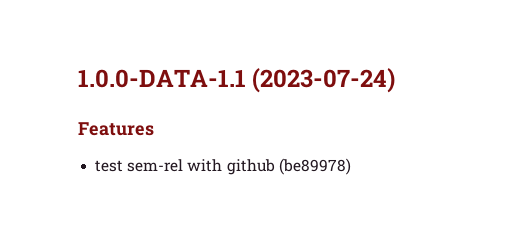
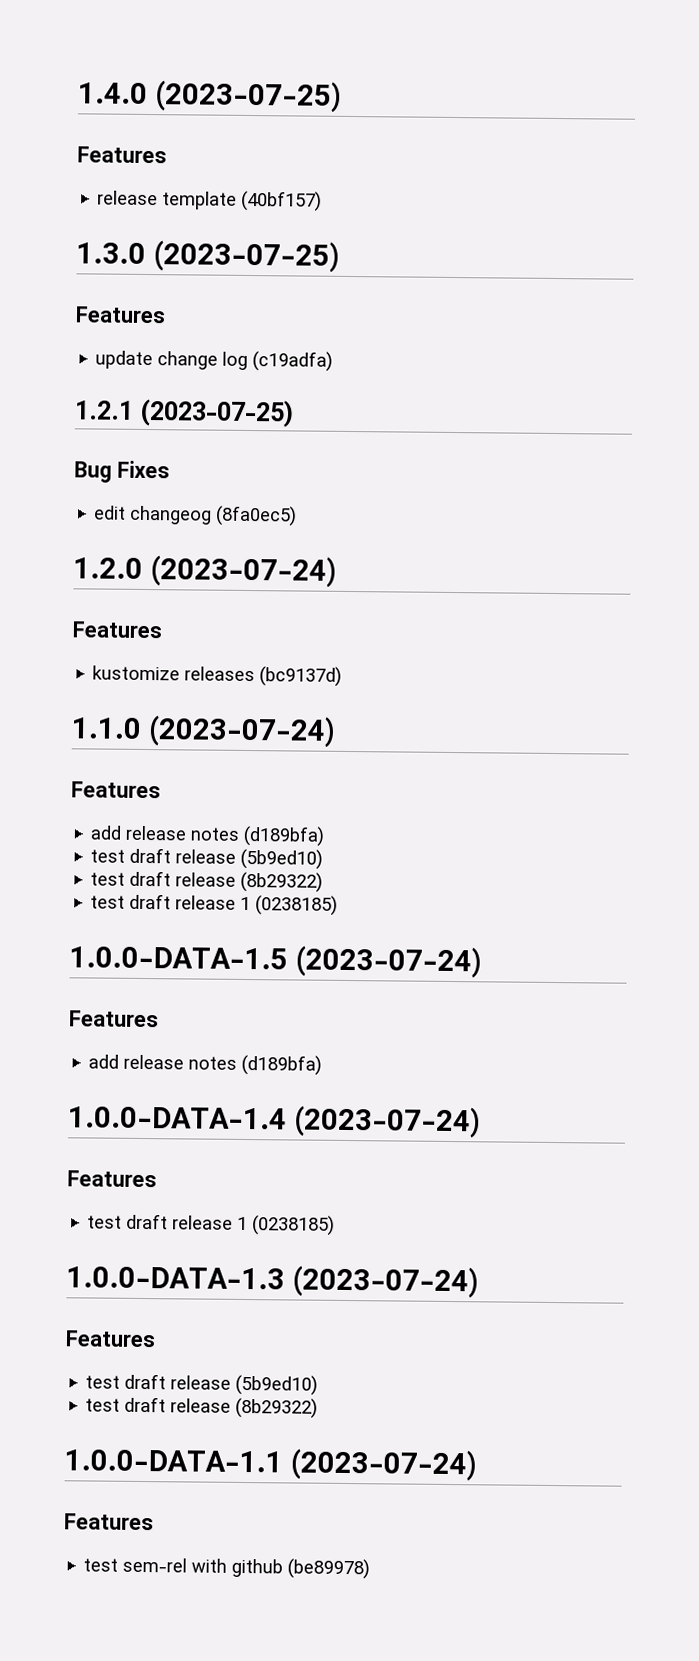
+ 1.4.0 (2023-07-25)
+ Features
+ release template (40bf157)
+ 1.3.0 (2023-07-25)
+ Features
+ update change log (c19adfa)
+ 1.2.1 (2023-07-25)
+ Bug Fixes
+ edit changeog (8fa0ec5)
+ 1.2.0 (2023-07-24)
+ Features
+ kustomize releases (bc9137d)
+ 1.1.0 (2023-07-24)
+ Features
+ add release notes (d189bfa)
+ test draft release (5b9ed10)
+ test draft release (8b29322)
+ test draft release 1 (0238185)
+ 1.0.0-DATA-1.5 (2023-07-24)
+ Features
+ add release notes (d189bfa)
+ 1.0.0-DATA-1.4 (2023-07-24)
+ Features
+ test draft release 1 (0238185)
+ 1.0.0-DATA-1.3 (2023-07-24)
+ Features
+ test draft release (5b9ed10)
+ test draft release (8b29322)

